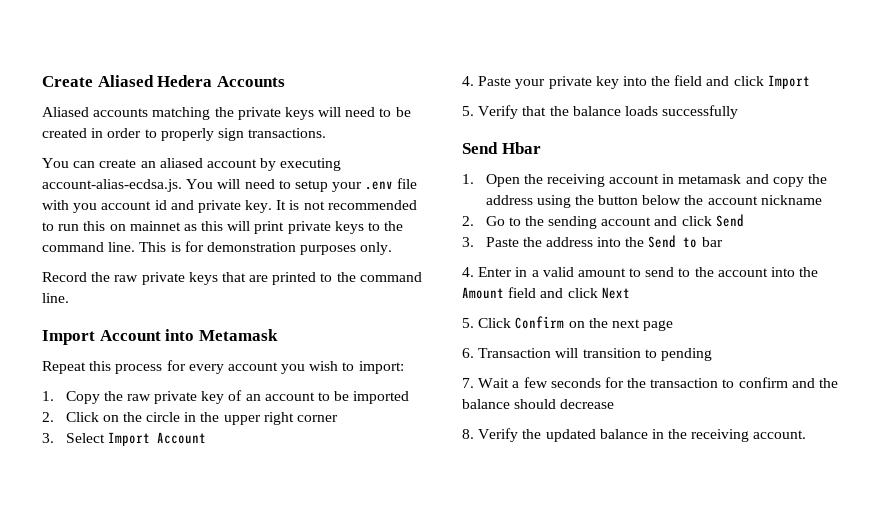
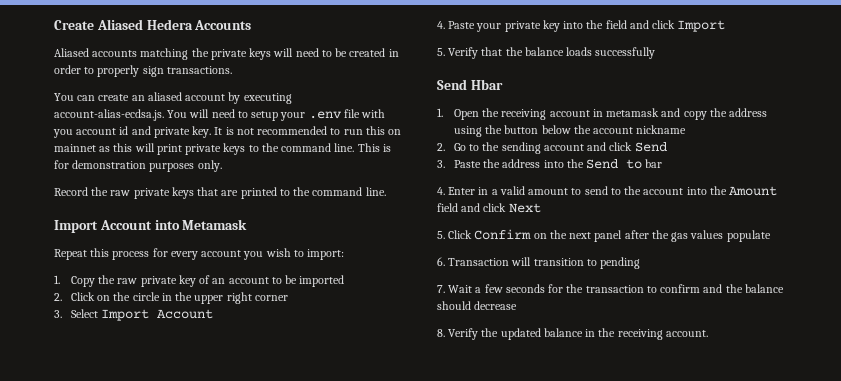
- 5. Click Confirm on the next page
+ 5. Click Confirm on the next panel after the gas values populate

